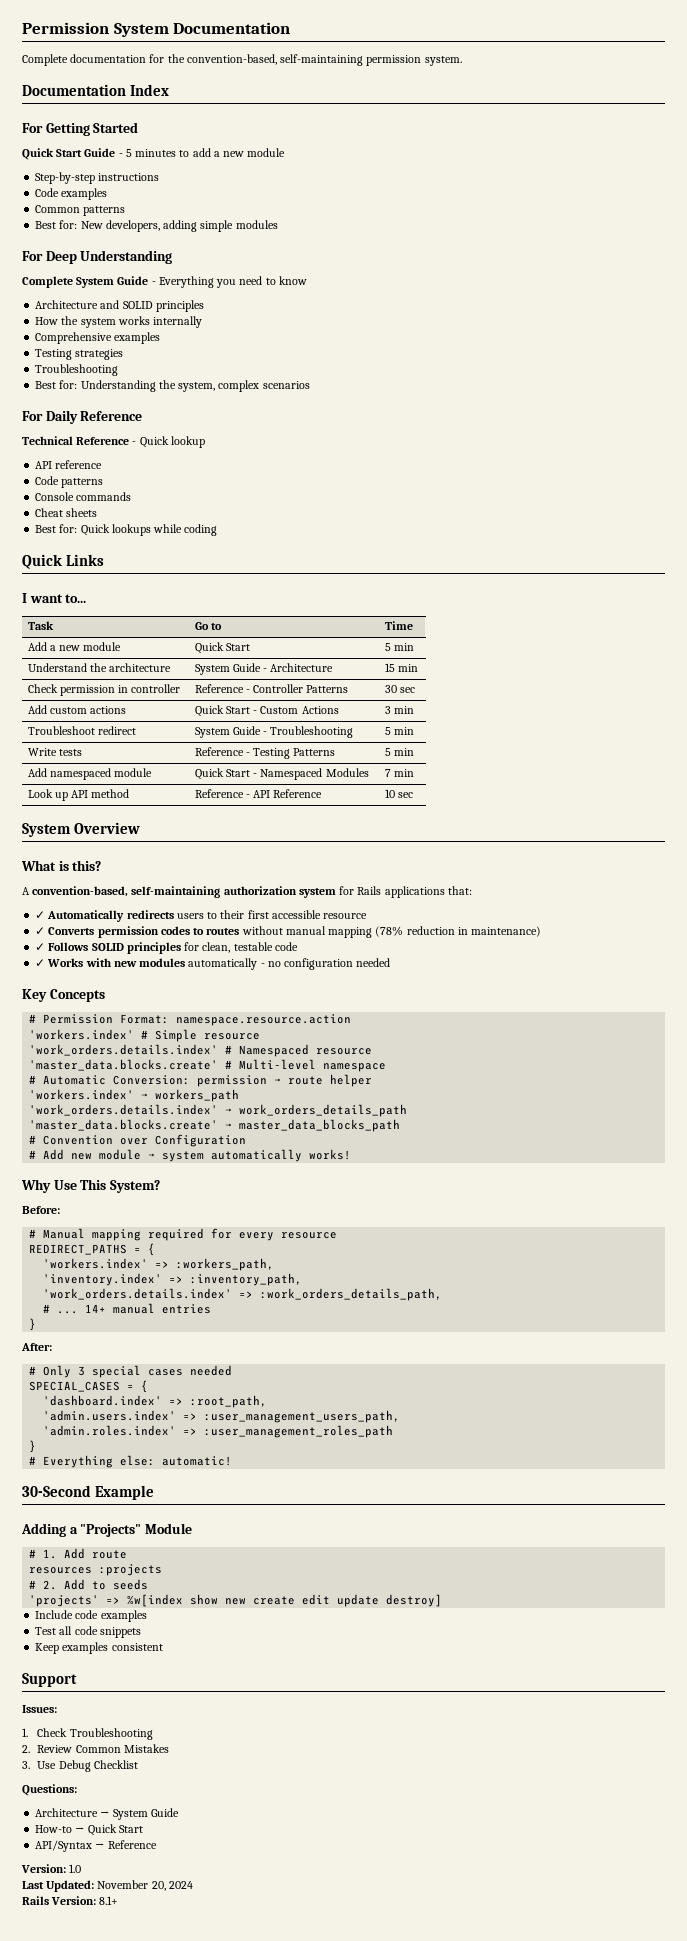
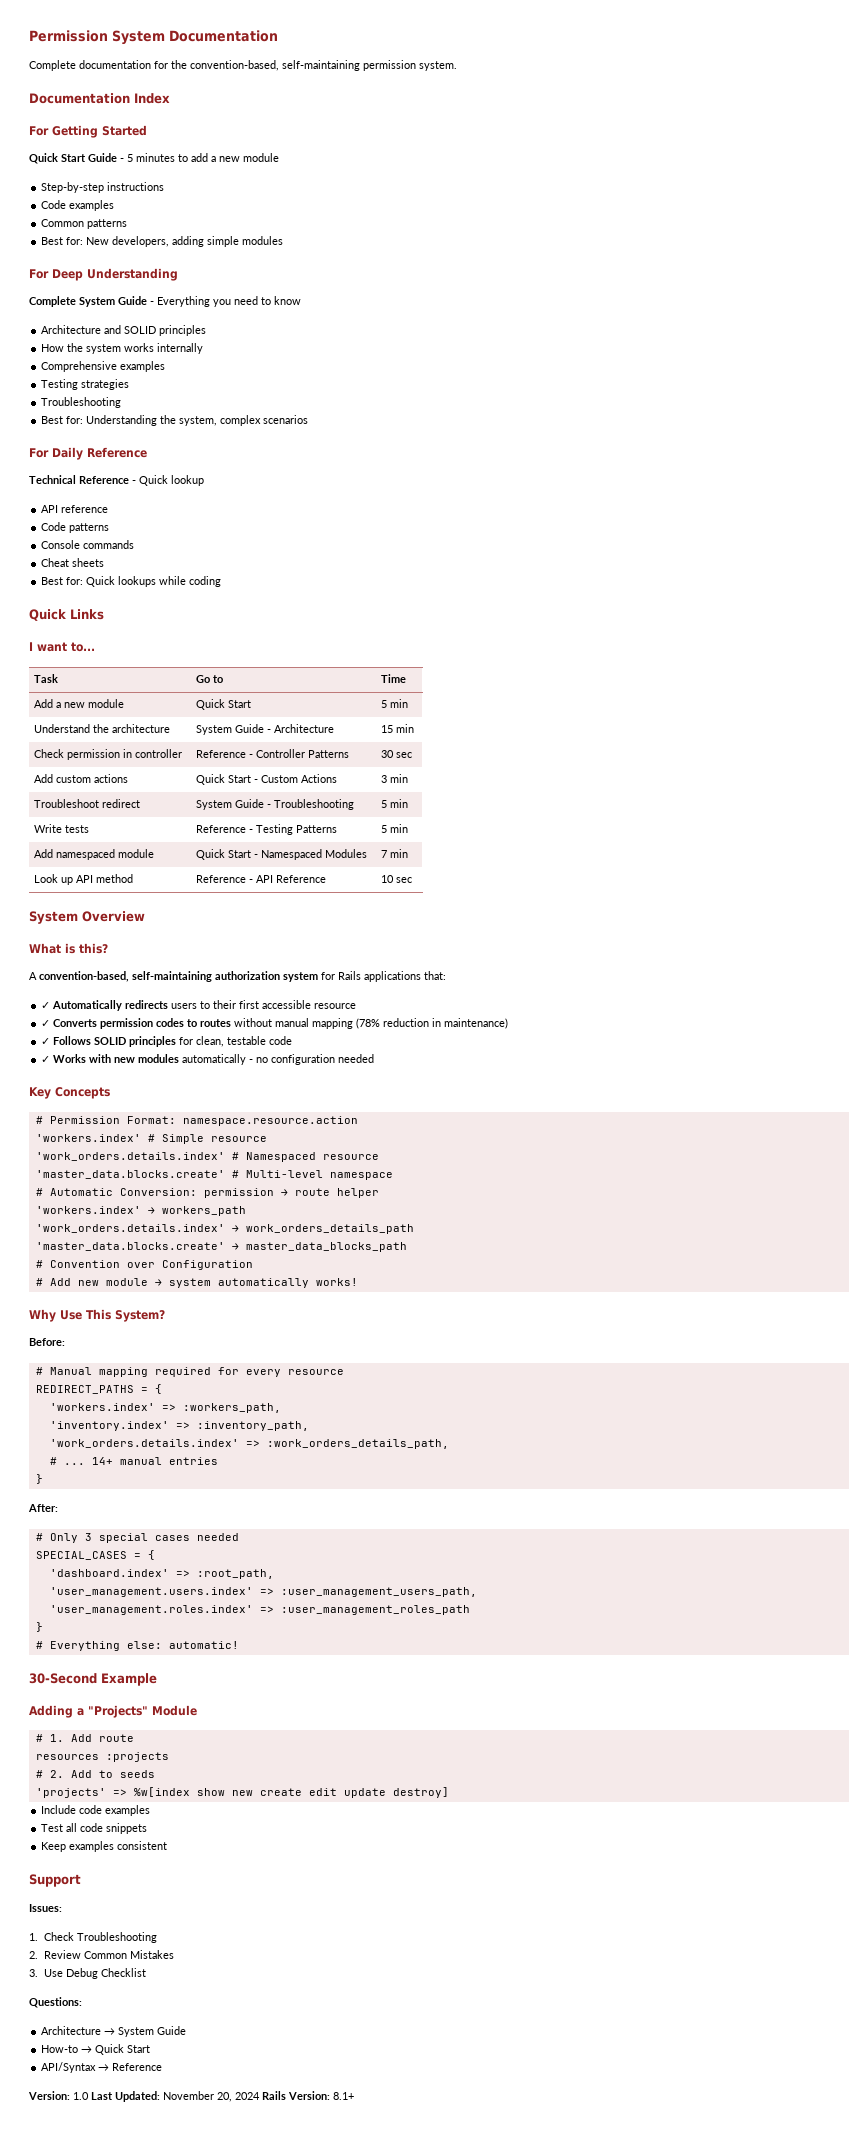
- 'admin.users.index' => :user_management_users_path,
+ 'user_management.users.index' => :user_management_users_path,
- 'admin.roles.index' => :user_management_roles_path
+ 'user_management.roles.index' => :user_management_roles_path
- Version: 1.0
- Last Updated: November 20, 2024
- Rails Version: 8.1+
+ Version: 1.0 Last Updated: November 20, 2024 Rails Version: 8.1+

